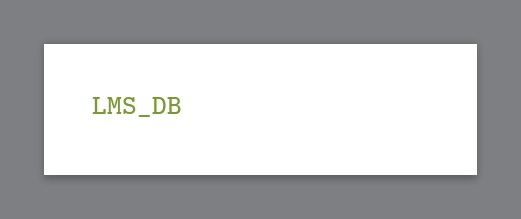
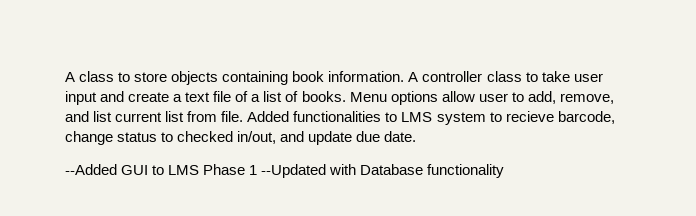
- LMS_DB
+ A class to store objects containing book information. A controller class to take user input and create a text file of a list of books. Menu options allow user to add, remove, and list current list from file. Added functionalities to LMS system to recieve barcode, change status to checked in/out, and update due date.
+ --Added GUI to LMS Phase 1 --Updated with Database functionality

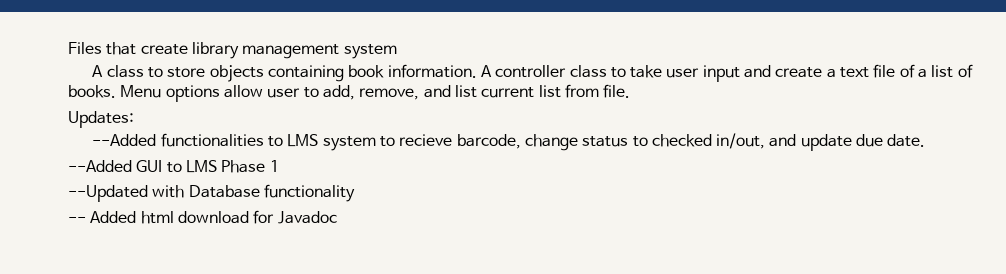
+ Files that create library management system
- Menu options allow user to add, remove, and list current list from file. Added functionalities to LMS system to recieve barcode, change status to checked in/out, and update due date.
+ Menu options allow user to add, remove, and list current list from file.
+ Updates:
+ --Added functionalities to LMS system to recieve barcode, change status to checked in/out, and update due date.
- --Added GUI to LMS Phase 1 --Updated with Database functionality
+ --Added GUI to LMS Phase 1
+ --Updated with Database functionality
+ -- Added html download for Javadoc

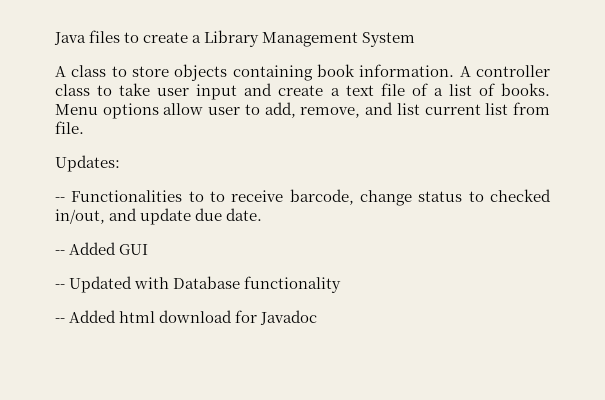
- Files that create library management system
+ Java files to create a Library Management System
- --Added functionalities to LMS system to recieve barcode, change status to checked in/out, and update due date.
+ -- Functionalities to to receive barcode, change status to checked in/out, and update due date.
- --Added GUI to LMS Phase 1
- --Updated with Database functionality
+ -- Added GUI
+ -- Updated with Database functionality

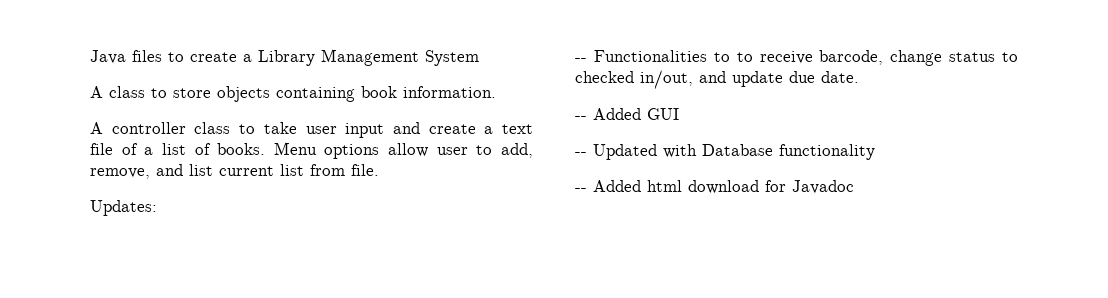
- A class to store objects containing book information. A controller class to take user input and create a text file of a list of books.
+ A class to store objects containing book information.
+ A controller class to take user input and create a text file of a list of books.

